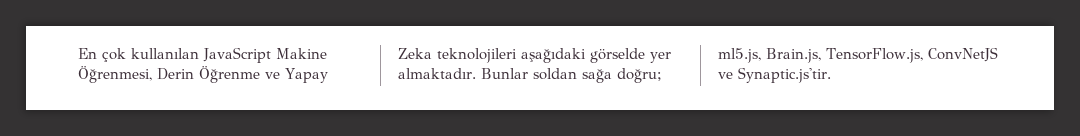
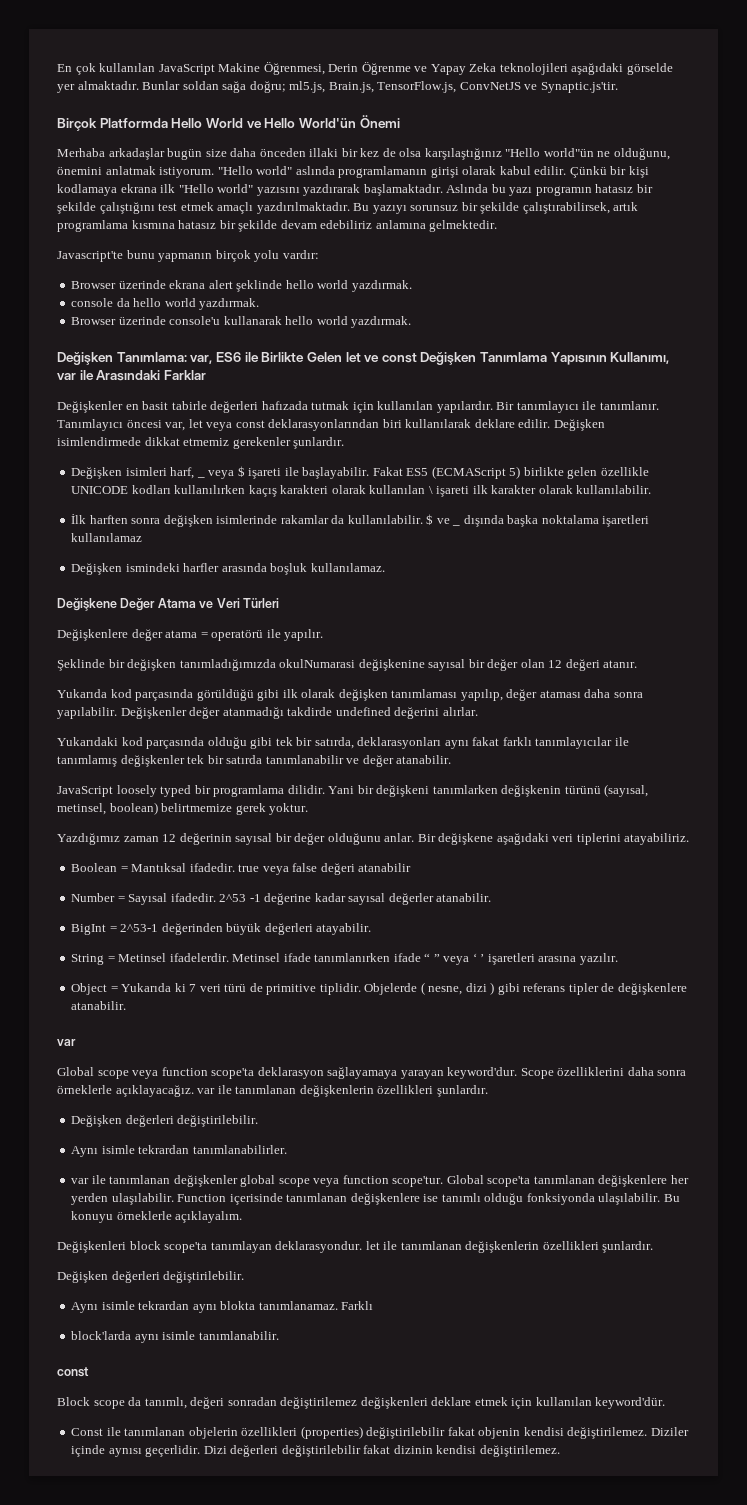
+ Birçok Platformda Hello World ve Hello World'ün Önemi
+ Merhaba arkadaşlar bugün size daha önceden illaki bir kez de olsa karşılaştığınız "Hello world"ün ne olduğunu, önemini anlatmak istiyorum. "Hello world" aslında programlamanın girişi olarak kabul edilir. Çünkü bir kişi kodlamaya ekrana ilk "Hello world" yazısını yazdırarak başlamaktadır. Aslında bu yazı programın hatasız bir şekilde çalıştığını test etmek amaçlı yazdırılmaktadır. Bu yazıyı sorunsuz bir şekilde çalıştırabilirsek, artık programlama kısmına hatasız bir şekilde devam edebiliriz anlamına gelmektedir.
+ Javascript'te bunu yapmanın birçok yolu vardır:
+ Browser üzerinde ekrana alert şeklinde hello world yazdırmak.
+ console da hello world yazdırmak.
+ Browser üzerinde console'u kullanarak hello world yazdırmak.
+ Değişken Tanımlama: var, ES6 ile Birlikte Gelen let ve const Değişken Tanımlama Yapısının Kullanımı, var ile Arasındaki Farklar
+ Değişkenler en basit tabirle değerleri hafızada tutmak için kullanılan yapılardır. Bir tanımlayıcı ile tanımlanır. Tanımlayıcı öncesi var, let veya const deklarasyonlarından biri kullanılarak deklare edilir. Değişken isimlendirmede dikkat etmemiz gerekenler şunlardır.
+ Değişken isimleri harf, _ veya $ işareti ile başlayabilir. Fakat ES5 (ECMAScript 5) birlikte gelen özellikle UNICODE kodları kullanılırken kaçış karakteri olarak kullanılan \ işareti ilk karakter olarak kullanılabilir.
+ İlk harften sonra değişken isimlerinde rakamlar da kullanılabilir. $ ve _ dışında başka noktalama işaretleri kullanılamaz
+ Değişken ismindeki harfler arasında boşluk kullanılamaz.
+ Değişkene Değer Atama ve Veri Türleri
+ Değişkenlere değer atama = operatörü ile yapılır.
+ Şeklinde bir değişken tanımladığımızda okulNumarasi değişkenine sayısal bir değer olan 12 değeri atanır.
+ Yukarıda kod parçasında görüldüğü gibi ilk olarak değişken tanımlaması yapılıp, değer ataması daha sonra yapılabilir. Değişkenler değer atanmadığı takdirde undefined değerini alırlar.
+ Yukarıdaki kod parçasında olduğu gibi tek bir satırda, deklarasyonları aynı fakat farklı tanımlayıcılar ile tanımlamış değişkenler tek bir satırda tanımlanabilir ve değer atanabilir.
+ JavaScript loosely typed bir programlama dilidir. Yani bir değişkeni tanımlarken değişkenin türünü (sayısal, metinsel, boolean) belirtmemize gerek yoktur.
+ Yazdığımız zaman 12 değerinin sayısal bir değer olduğunu anlar. Bir değişkene aşağıdaki veri tiplerini atayabiliriz.
+ Boolean = Mantıksal ifadedir. true veya false değeri atanabilir
+ Number = Sayısal ifadedir. 2^53 -1 değerine kadar sayısal değerler atanabilir.
+ BigInt = 2^53-1 değerinden büyük değerleri atayabilir.
+ String = Metinsel ifadelerdir. Metinsel ifade tanımlanırken ifade “ ” veya ‘ ’ işaretleri arasına yazılır.
+ Object = Yukarıda ki 7 veri türü de primitive tiplidir. Objelerde ( nesne, dizi ) gibi referans tipler de değişkenlere atanabilir.
+ var
+ Global scope veya function scope'ta deklarasyon sağlayamaya yarayan keyword'dur. Scope özelliklerini daha sonra örneklerle açıklayacağız. var ile tanımlanan değişkenlerin özellikleri şunlardır.
+ Değişken değerleri değiştirilebilir.
+ Aynı isimle tekrardan tanımlanabilirler.
+ var ile tanımlanan değişkenler global scope veya function scope'tur. Global scope'ta tanımlanan değişkenlere her yerden ulaşılabilir. Function içerisinde tanımlanan değişkenlere ise tanımlı olduğu fonksiyonda ulaşılabilir. Bu konuyu örneklerle açıklayalım.
+ Değişkenleri block scope'ta tanımlayan deklarasyondur. let ile tanımlanan değişkenlerin özellikleri şunlardır.
+ Değişken değerleri değiştirilebilir.
+ Aynı isimle tekrardan aynı blokta tanımlanamaz. Farklı
+ block'larda aynı isimle tanımlanabilir.
+ const
+ Block scope da tanımlı, değeri sonradan değiştirilemez değişkenleri deklare etmek için kullanılan keyword'dür.
+ Const ile tanımlanan objelerin özellikleri (properties) değiştirilebilir fakat objenin kendisi değiştirilemez. Diziler içinde aynısı geçerlidir. Dizi değerleri değiştirilebilir fakat dizinin kendisi değiştirilemez.

